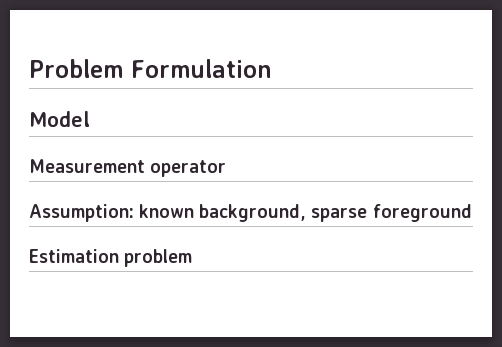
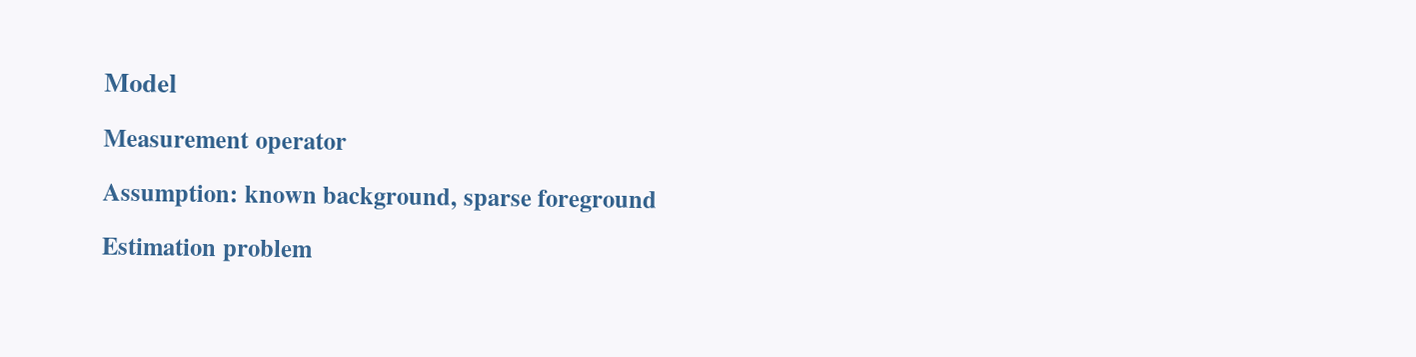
- Problem Formulation

